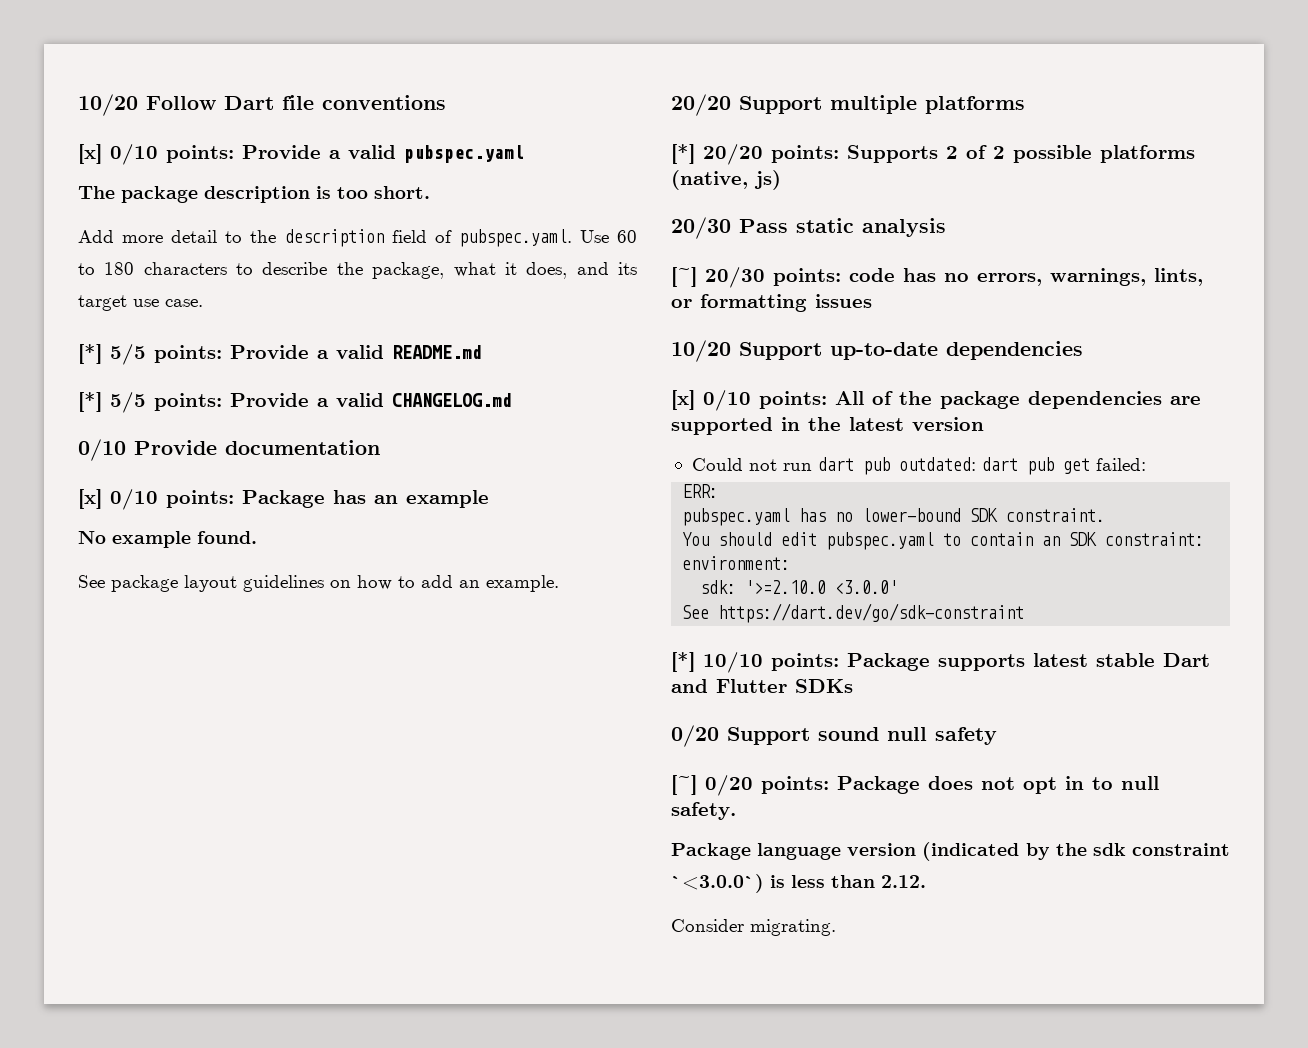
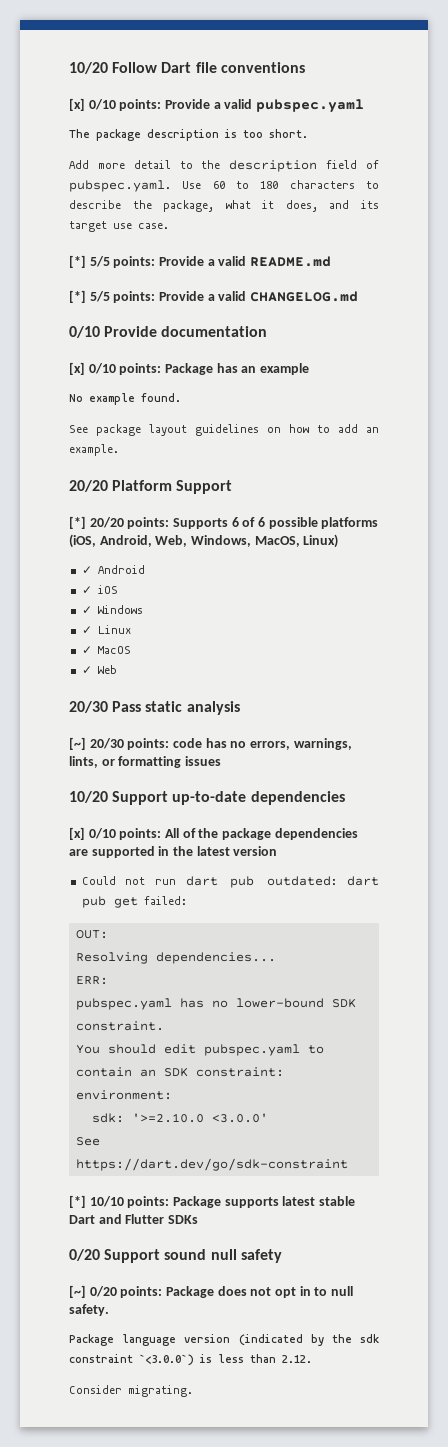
- 20/20 Support multiple platforms
+ 20/20 Platform Support
- [*] 20/20 points: Supports 2 of 2 possible platforms (native, js)
+ [*] 20/20 points: Supports 6 of 6 possible platforms (iOS, Android, Web, Windows, MacOS, Linux)
+ ✓ Android
+ ✓ iOS
+ ✓ Windows
+ ✓ Linux
+ ✓ MacOS
+ ✓ Web
+ OUT:
+ Resolving dependencies...

